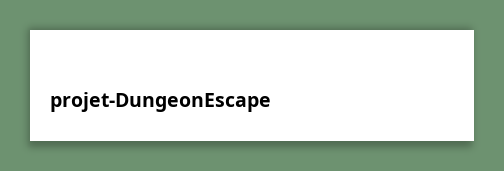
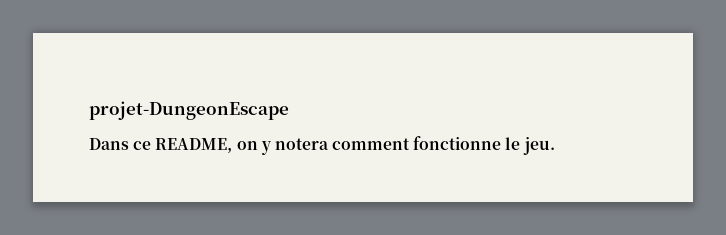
+ Dans ce README, on y notera comment fonctionne le jeu.

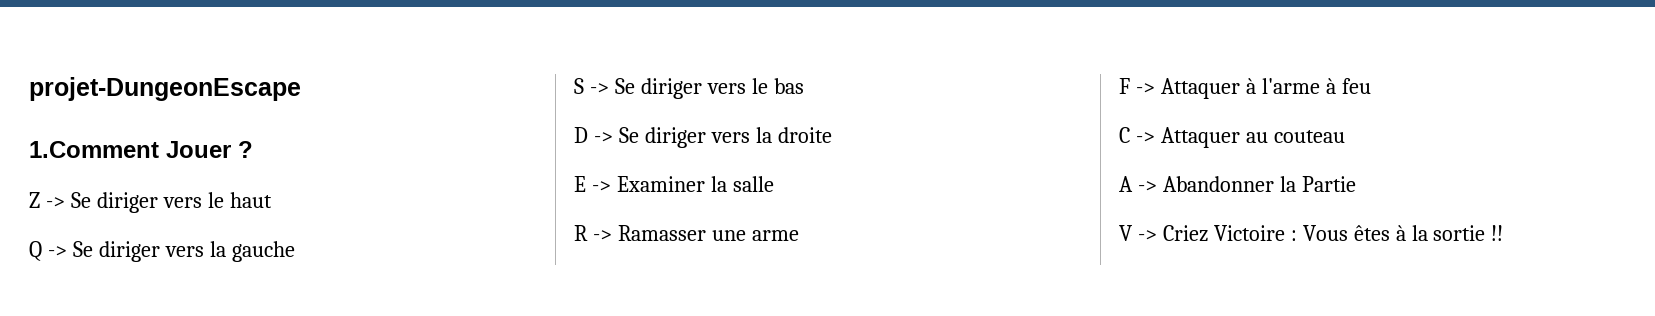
- Dans ce README, on y notera comment fonctionne le jeu.
+ 1.Comment Jouer ?
+ Z -> Se diriger vers le haut
+ Q -> Se diriger vers la gauche
+ S -> Se diriger vers le bas
+ D -> Se diriger vers la droite
+ E -> Examiner la salle
+ R -> Ramasser une arme
+ F -> Attaquer à l'arme à feu
+ C -> Attaquer au couteau
+ A -> Abandonner la Partie
+ V -> Criez Victoire : Vous êtes à la sortie !!

